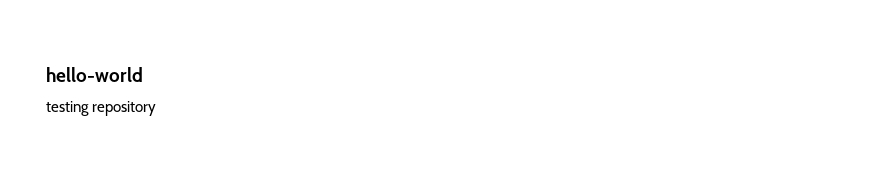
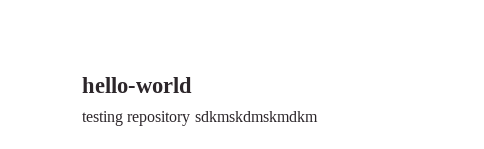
- testing repository
+ testing repository sdkmskdmskmdkm

